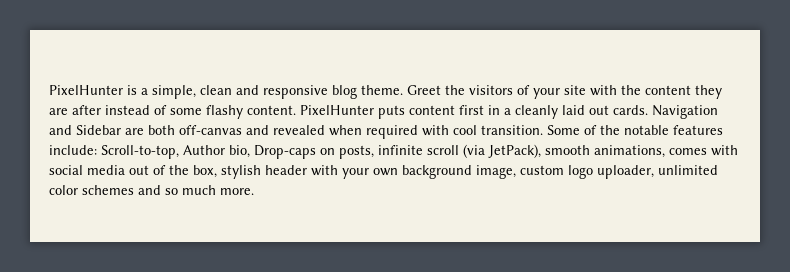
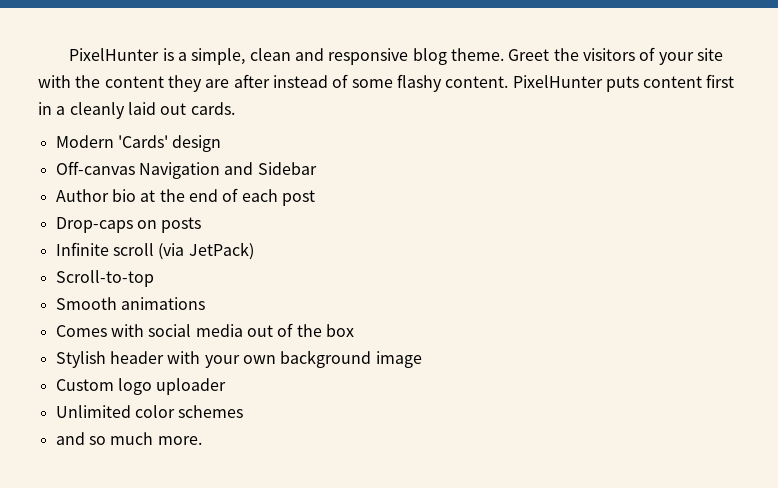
- PixelHunter puts content first in a cleanly laid out cards. Navigation and Sidebar are both off-canvas and revealed when required with cool transition. Some of the notable features include: Scroll-to-top, Author bio, Drop-caps on posts, infinite scroll (via JetPack), smooth animations, comes with social media out of the box, stylish header with your own background image, custom logo uploader, unlimited color schemes and so much more.
+ PixelHunter puts content first in a cleanly laid out cards.
+ Modern 'Cards' design
+ Off-canvas Navigation and Sidebar
+ Author bio at the end of each post
+ Drop-caps on posts
+ Infinite scroll (via JetPack)
+ Scroll-to-top
+ Smooth animations
+ Comes with social media out of the box
+ Stylish header with your own background image
+ Custom logo uploader
+ Unlimited color schemes
+ and so much more.

